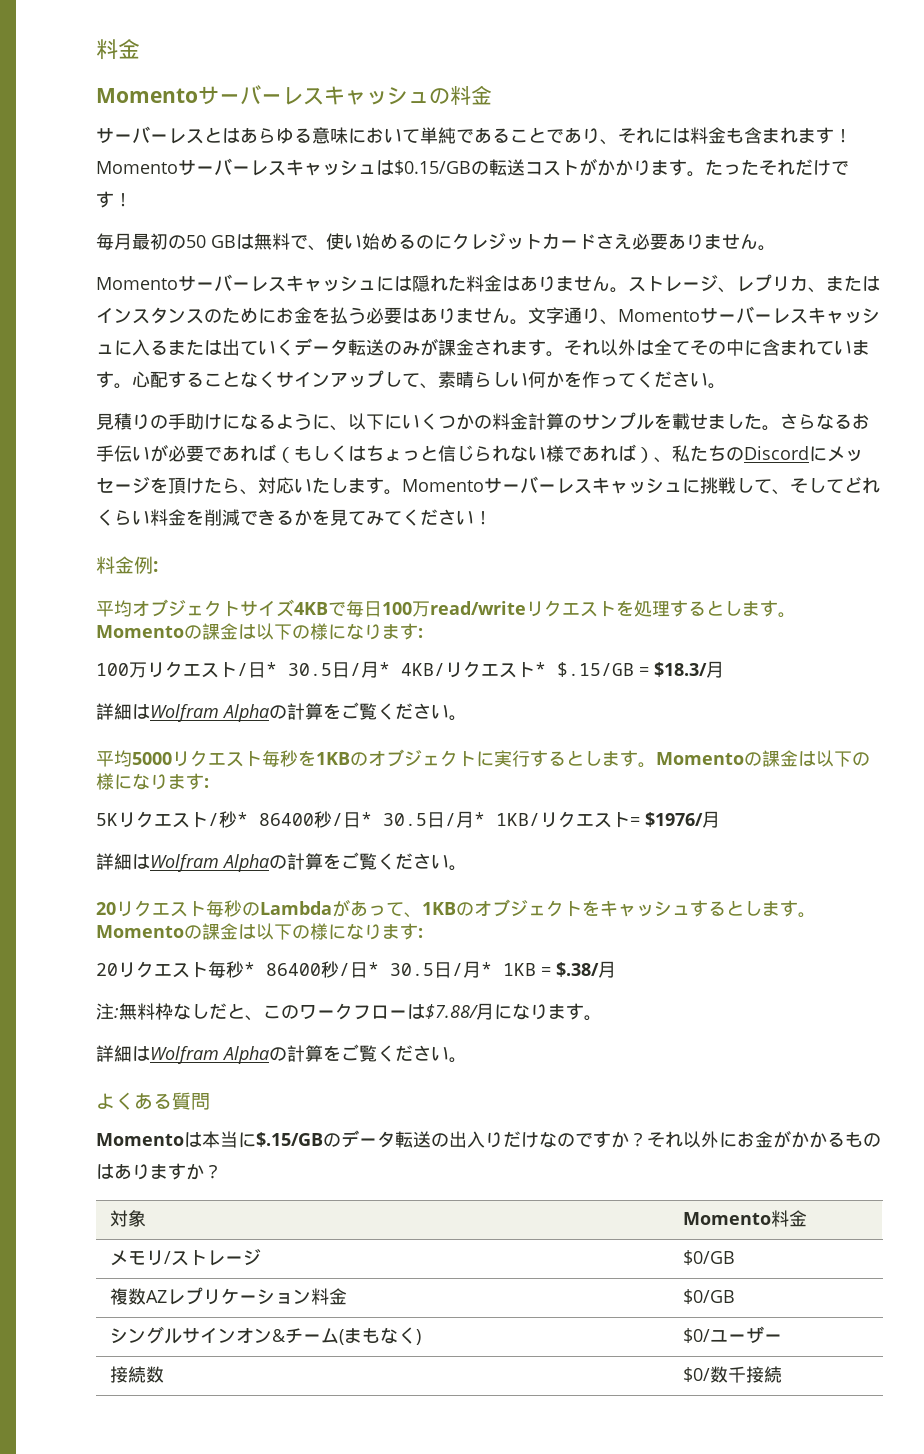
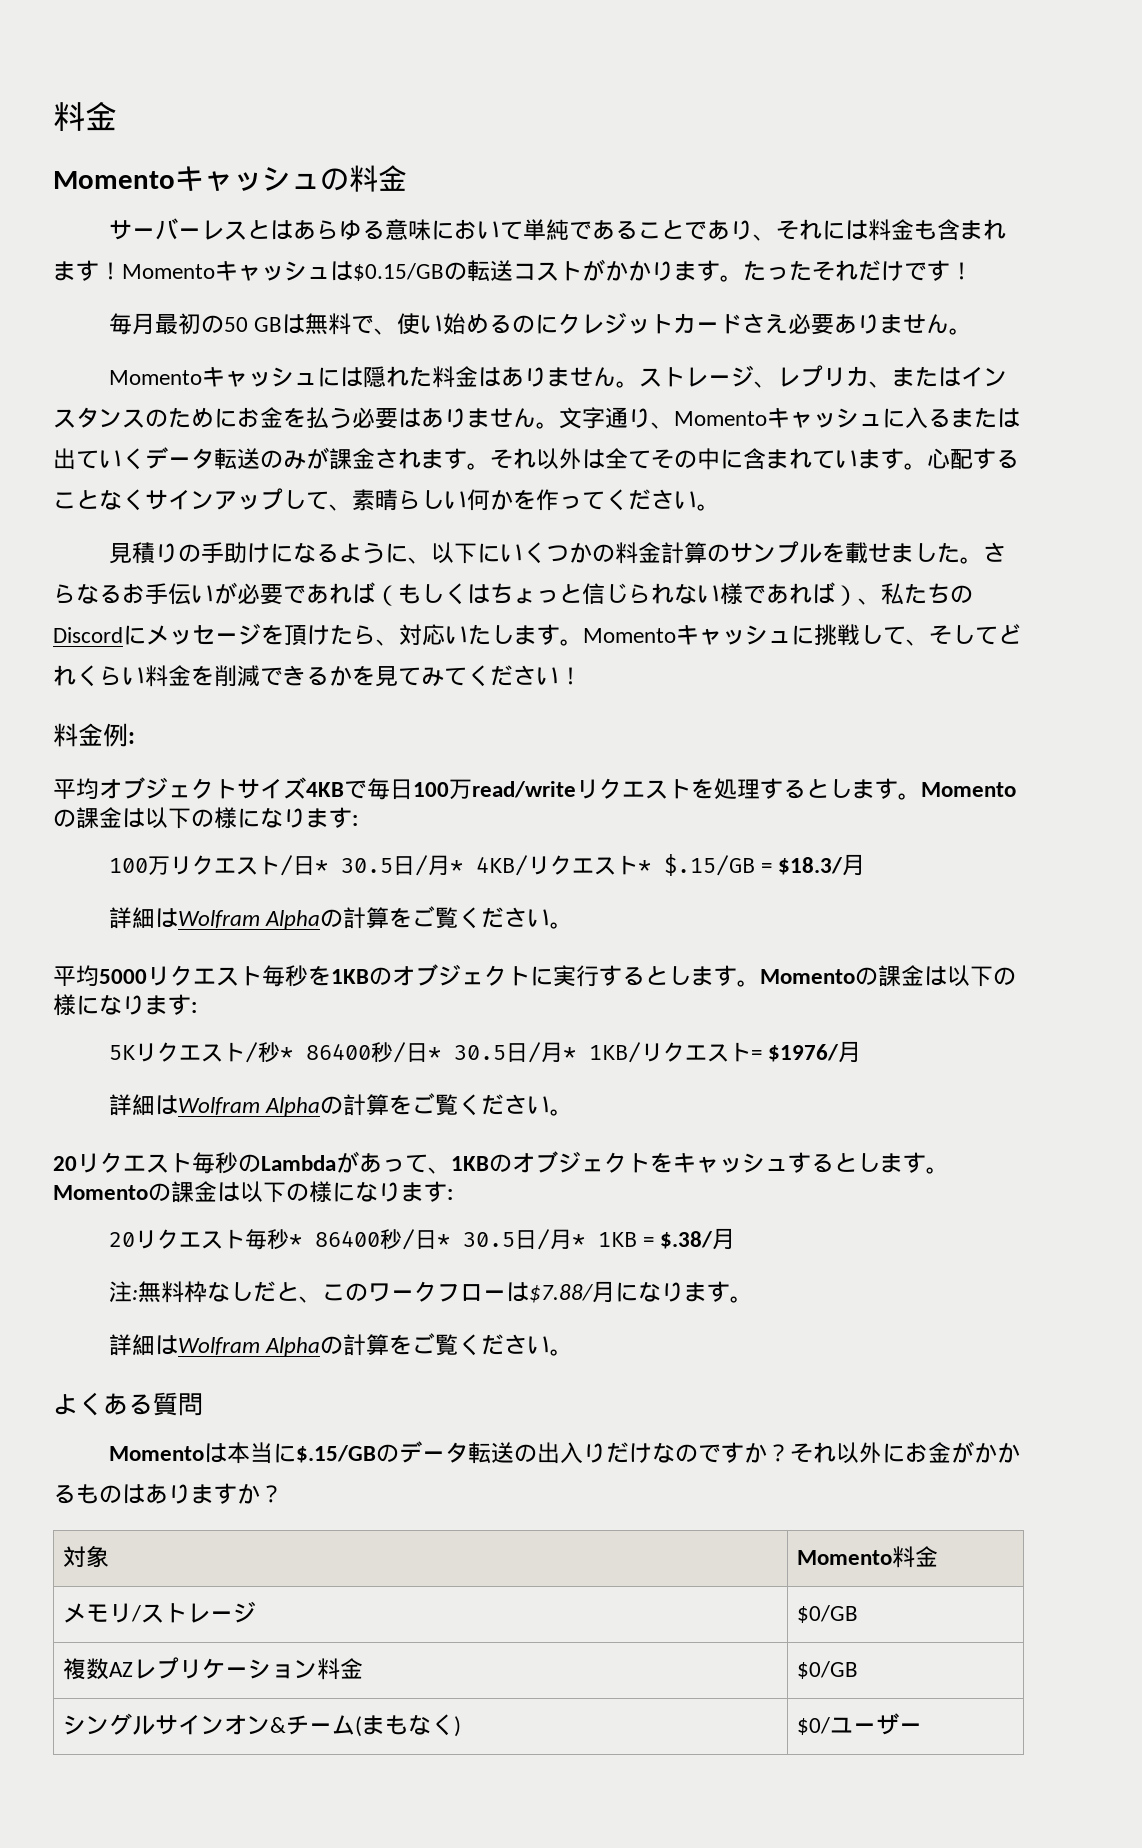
- Momentoサーバーレスキャッシュの料金
+ Momentoキャッシュの料金
- Momentoサーバーレスキャッシュは$0.15/GBの転送コストがかかります。
+ Momentoキャッシュは$0.15/GBの転送コストがかかります。
- Momentoサーバーレスキャッシュには隠れた料金はありません。
+ Momentoキャッシュには隠れた料金はありません。
- 文字通り、Momentoサーバーレスキャッシュに入るまたは出ていくデータ転送のみが課金されます。
+ 文字通り、Momentoキャッシュに入るまたは出ていくデータ転送のみが課金されます。
- Momentoサーバーレスキャッシュに挑戦して、そしてどれくらい料金を削減できるかを見てみてください！
+ Momentoキャッシュに挑戦して、そしてどれくらい料金を削減できるかを見てみてください！
- 接続数 | $0/数千接続

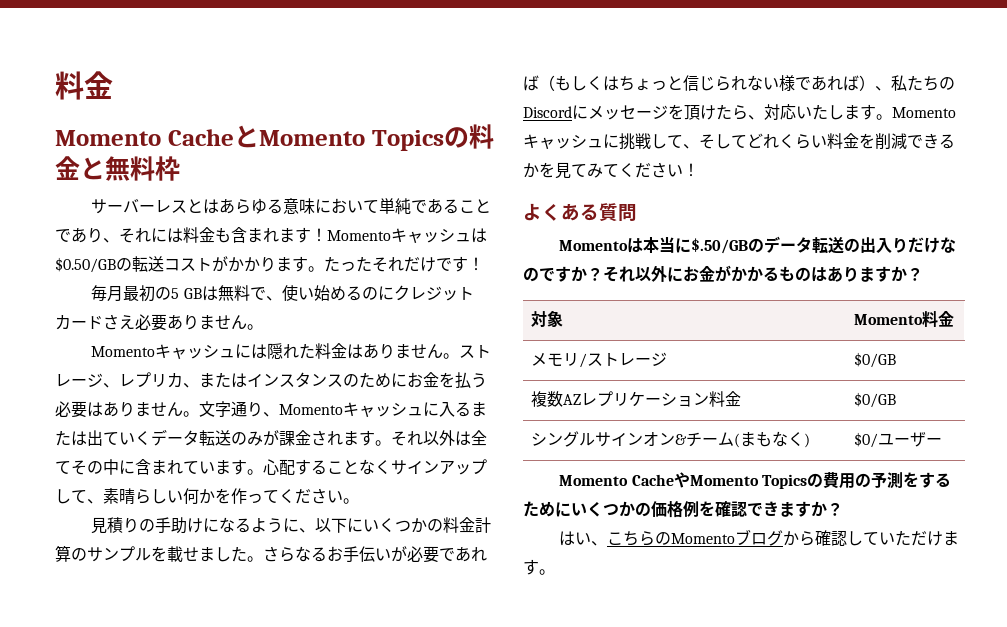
- Momentoキャッシュの料金
+ Momento CacheとMomento Topicsの料金と無料枠
- Momentoキャッシュは$0.15/GBの転送コストがかかります。
+ Momentoキャッシュは$0.50/GBの転送コストがかかります。
- 毎月最初の50 GBは無料で、使い始めるのにクレジットカードさえ必要ありません。
+ 毎月最初の5 GBは無料で、使い始めるのにクレジットカードさえ必要ありません。
- 料金例:
- 平均オブジェクトサイズ4KBで毎日100万read/writeリクエストを処理するとします。Momentoの課金は以下の様になります:
- 100万リクエスト/日* 30.5日/月* 4KB/リクエスト* $.15/GB = $18.3/月
- 詳細はWolfram Alphaの計算をご覧ください。
- 平均5000リクエスト毎秒を1KBのオブジェクトに実行するとします。Momentoの課金は以下の様になります:
- 5Kリクエスト/秒* 86400秒/日* 30.5日/月* 1KB/リクエスト= $1976/月
- 詳細はWolfram Alphaの計算をご覧ください。
- 20リクエスト毎秒のLambdaがあって、1KBのオブジェクトをキャッシュするとします。Momentoの課金は以下の様になります:
- 20リクエスト毎秒* 86400秒/日* 30.5日/月* 1KB = $.38/月
- 注:無料枠なしだと、このワークフローは$7.88/月になります。
- 詳細はWolfram Alphaの計算をご覧ください。
- Momentoは本当に$.15/GBのデータ転送の出入りだけなのですか？
+ Momentoは本当に$.50/GBのデータ転送の出入りだけなのですか？
+ Momento CacheやMomento Topicsの費用の予測をするためにいくつかの価格例を確認できますか？
+ はい、こちらのMomentoブログから確認していただけます。

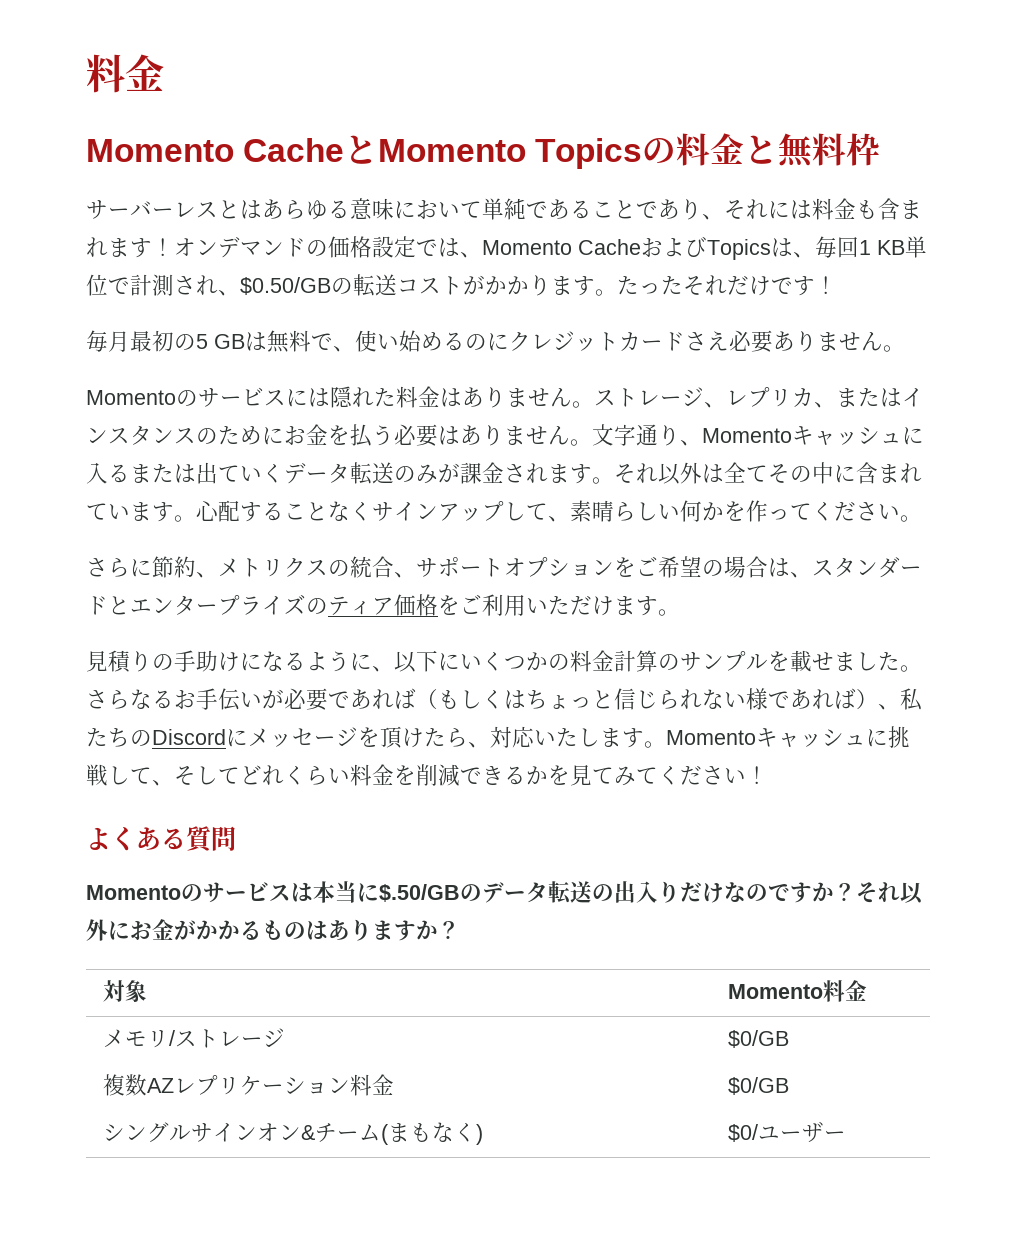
- Momentoキャッシュは$0.50/GBの転送コストがかかります。
+ オンデマンドの価格設定では、Momento CacheおよびTopicsは、毎回1 KB単位で計測され、$0.50/GBの転送コストがかかります。
- Momentoキャッシュには隠れた料金はありません。
+ Momentoのサービスには隠れた料金はありません。
+ さらに節約、メトリクスの統合、サポートオプションをご希望の場合は、スタンダードとエンタープライズのティア価格をご利用いただけます。
- Momentoは本当に$.50/GBのデータ転送の出入りだけなのですか？
+ Momentoのサービスは本当に$.50/GBのデータ転送の出入りだけなのですか？
- Momento CacheやMomento Topicsの費用の予測をするためにいくつかの価格例を確認できますか？
- はい、こちらのMomentoブログから確認していただけます。

